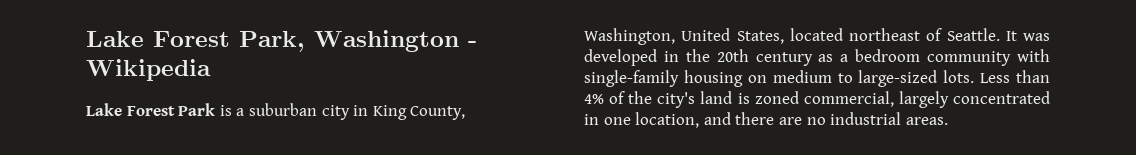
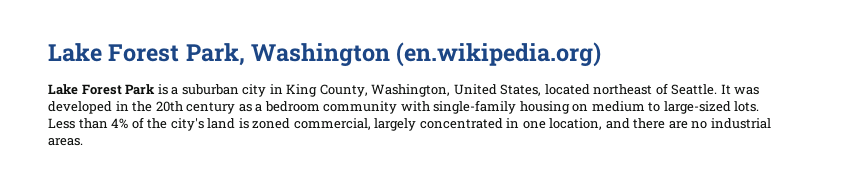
- Lake Forest Park, Washington - Wikipedia
+ Lake Forest Park, Washington (en.wikipedia.org)

